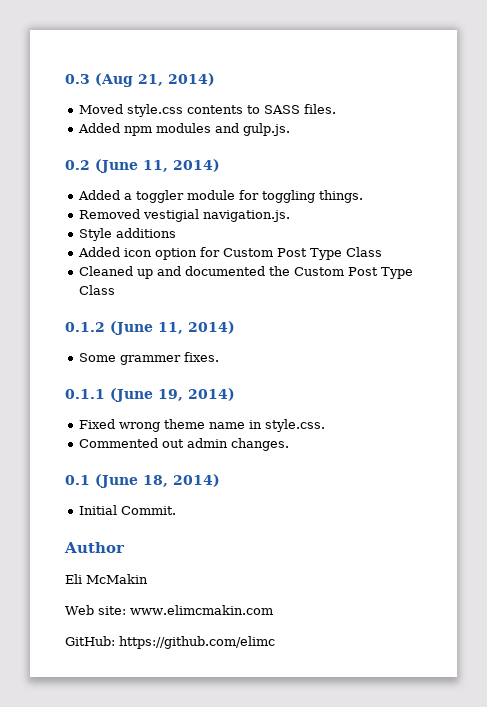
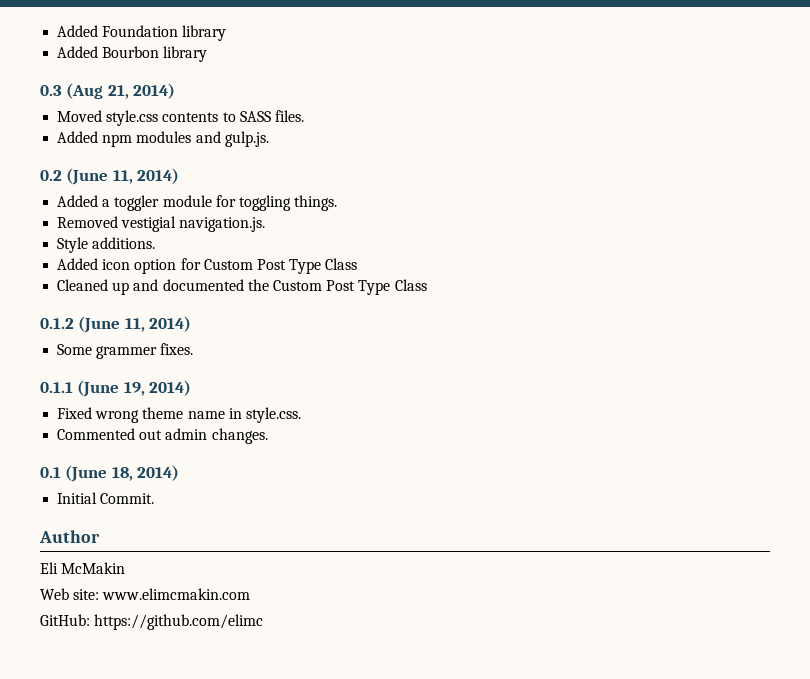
+ Added Foundation library
+ Added Bourbon library
- Style additions
+ Style additions.

